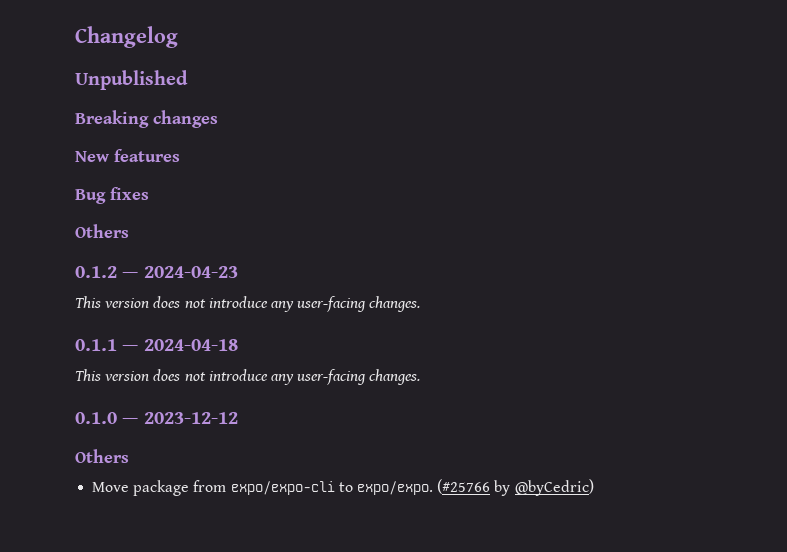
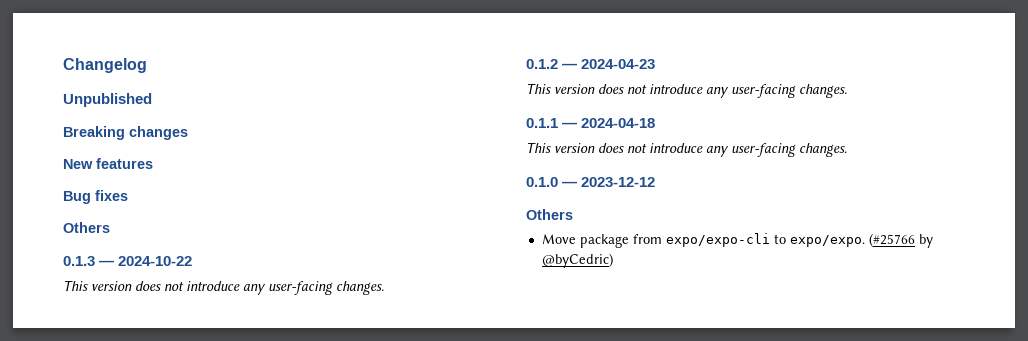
+ 0.1.3 — 2024-10-22
+ This version does not introduce any user-facing changes.

